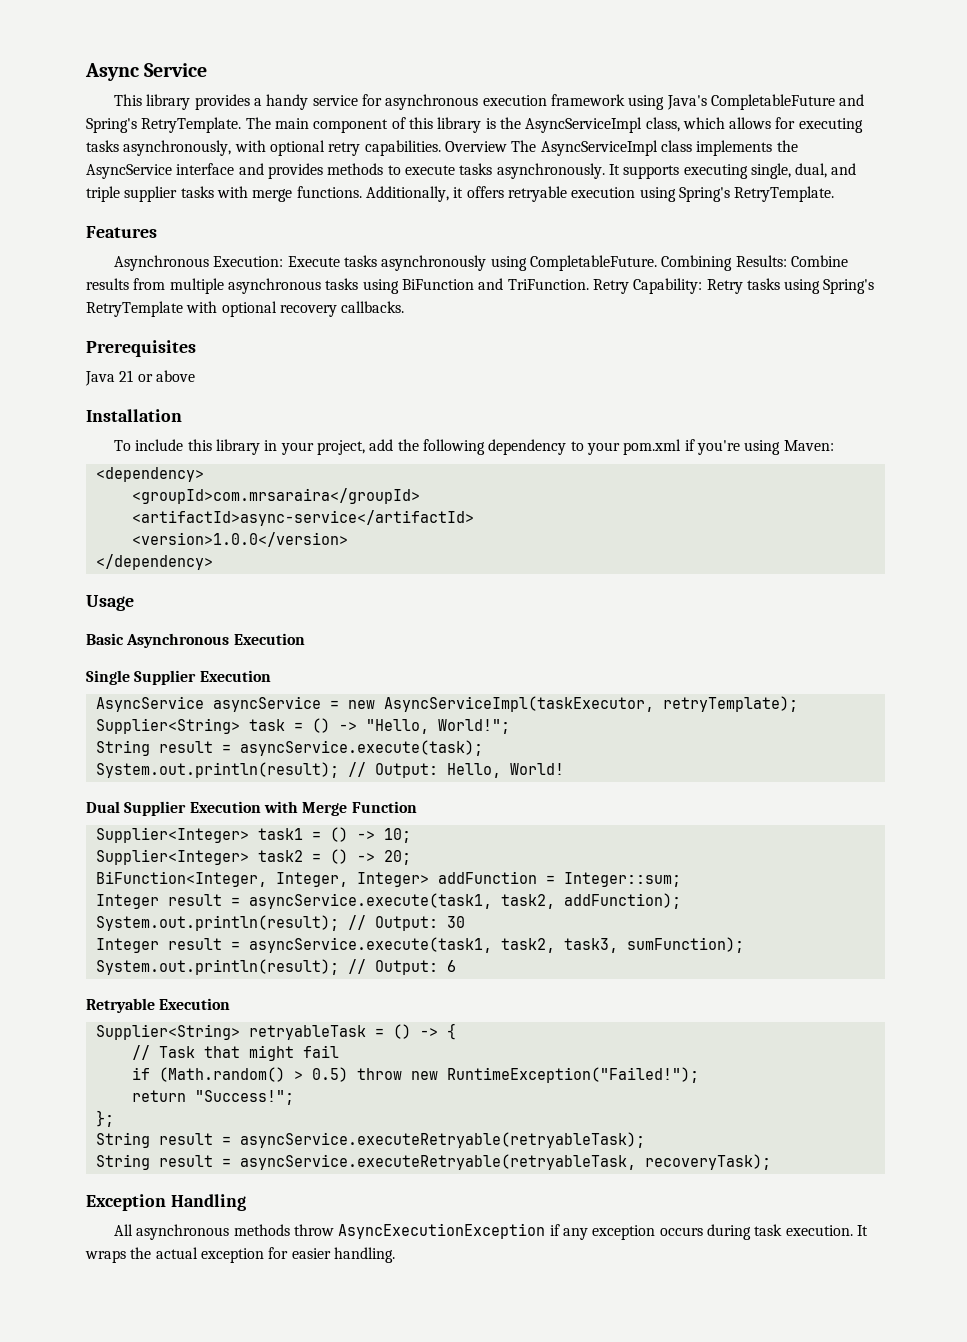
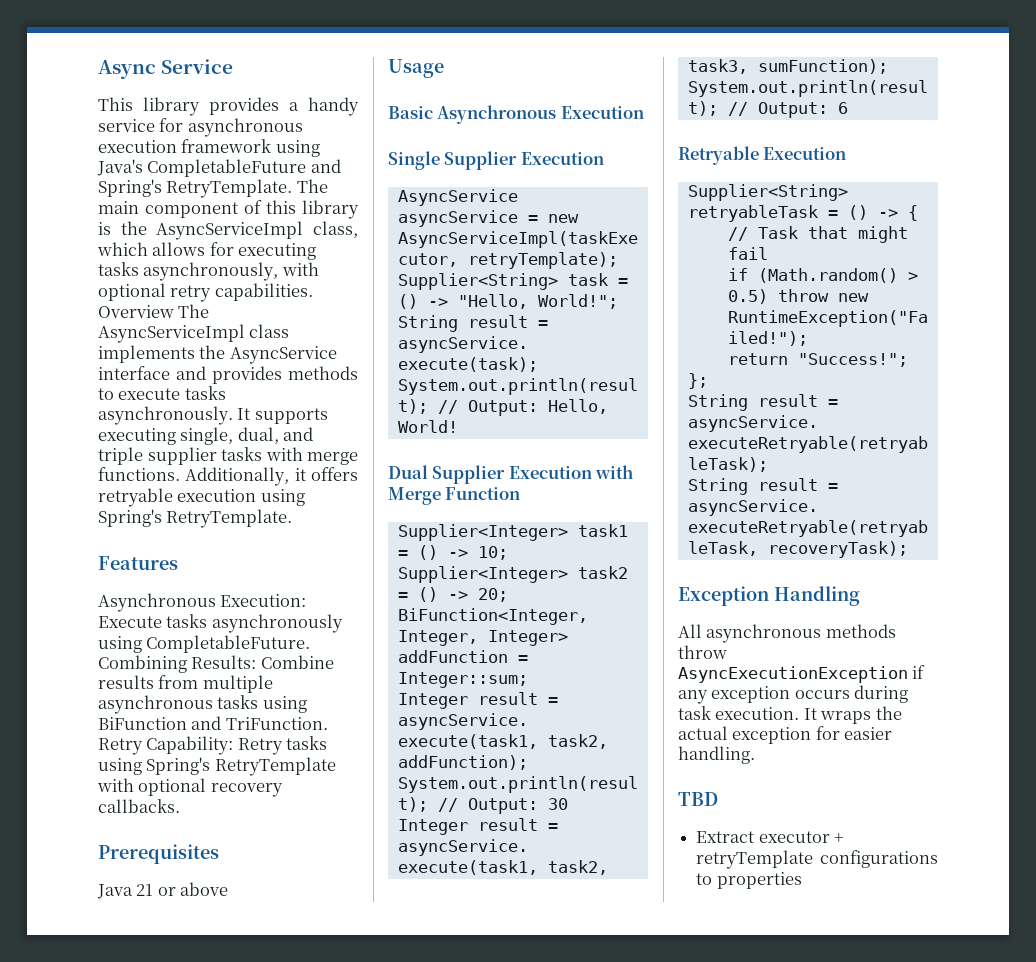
- Installation
- To include this library in your project, add the following dependency to your pom.xml if you're using Maven:
- <dependency>
- <groupId>com.mrsaraira</groupId>
- <artifactId>async-service</artifactId>
- <version>1.0.0</version>
- </dependency>
+ TBD
+ Extract executor + retryTemplate configurations to properties

